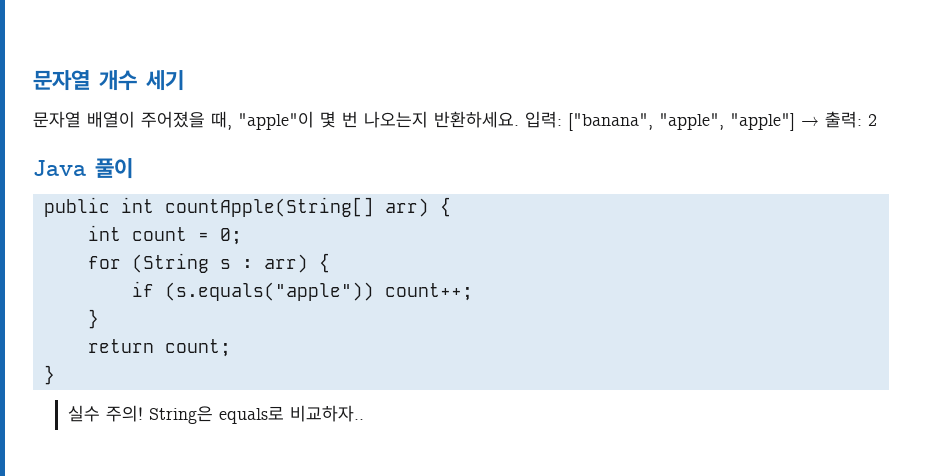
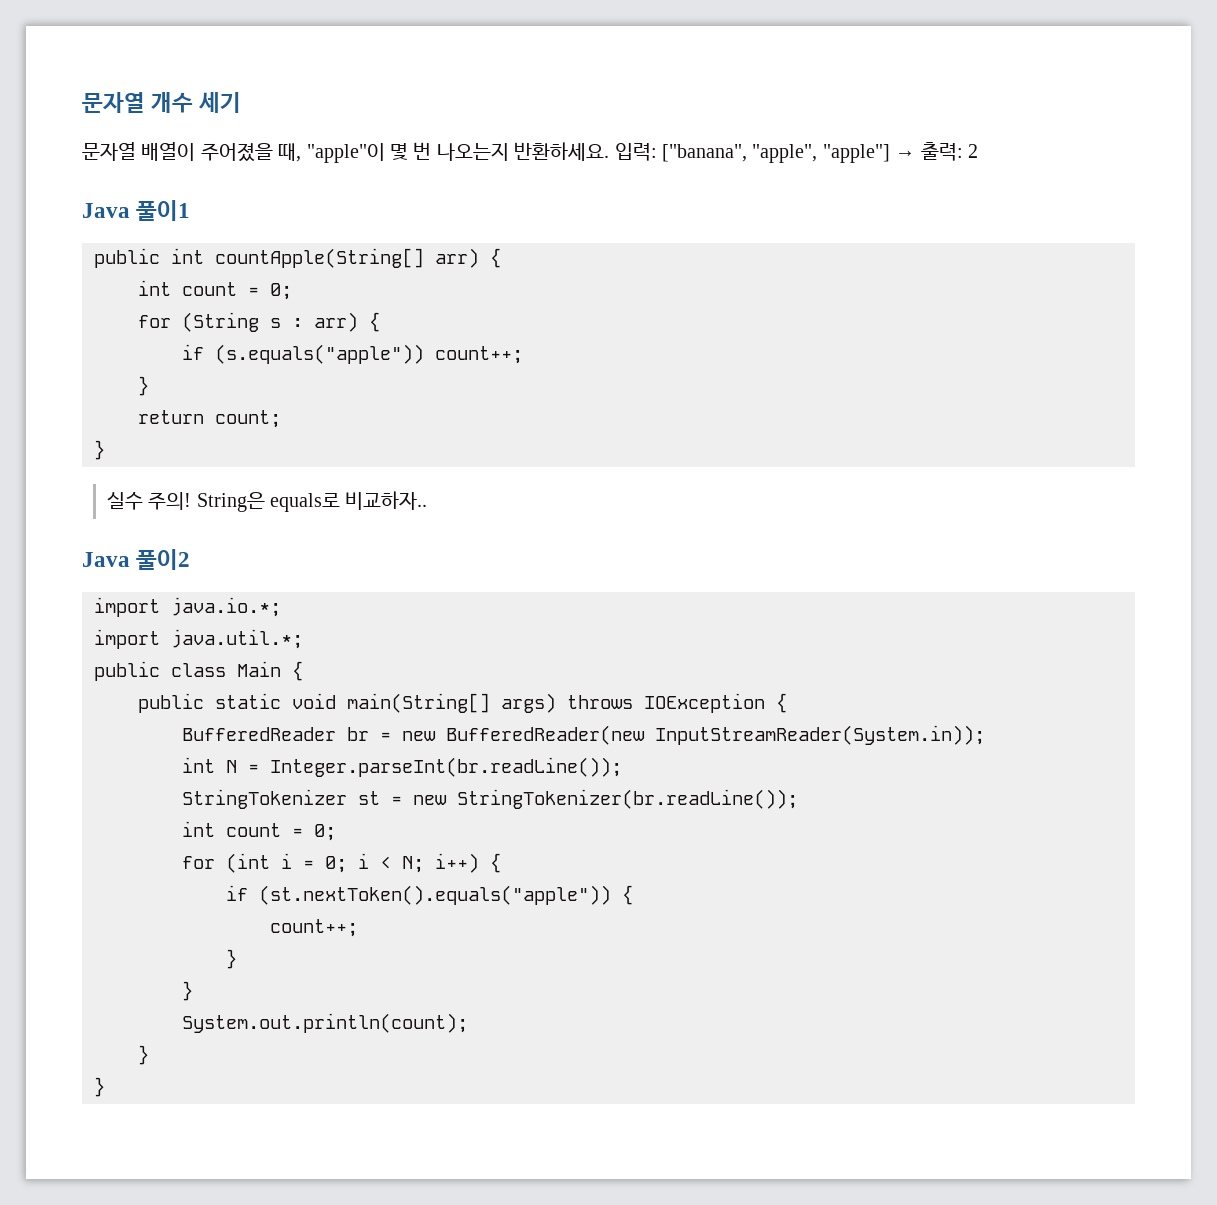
- Java 풀이
+ Java 풀이1
+ Java 풀이2
+ import java.io.*;
+ import java.util.*;
+ public class Main {
+ public static void main(String[] args) throws IOException {
+ BufferedReader br = new BufferedReader(new InputStreamReader(System.in));
+ int N = Integer.parseInt(br.readLine());
+ StringTokenizer st = new StringTokenizer(br.readLine());
+ int count = 0;
+ for (int i = 0; i < N; i++) {
+ if (st.nextToken().equals("apple")) {
+ count++;
+ }
+ }
+ System.out.println(count);
+ }
+ }

